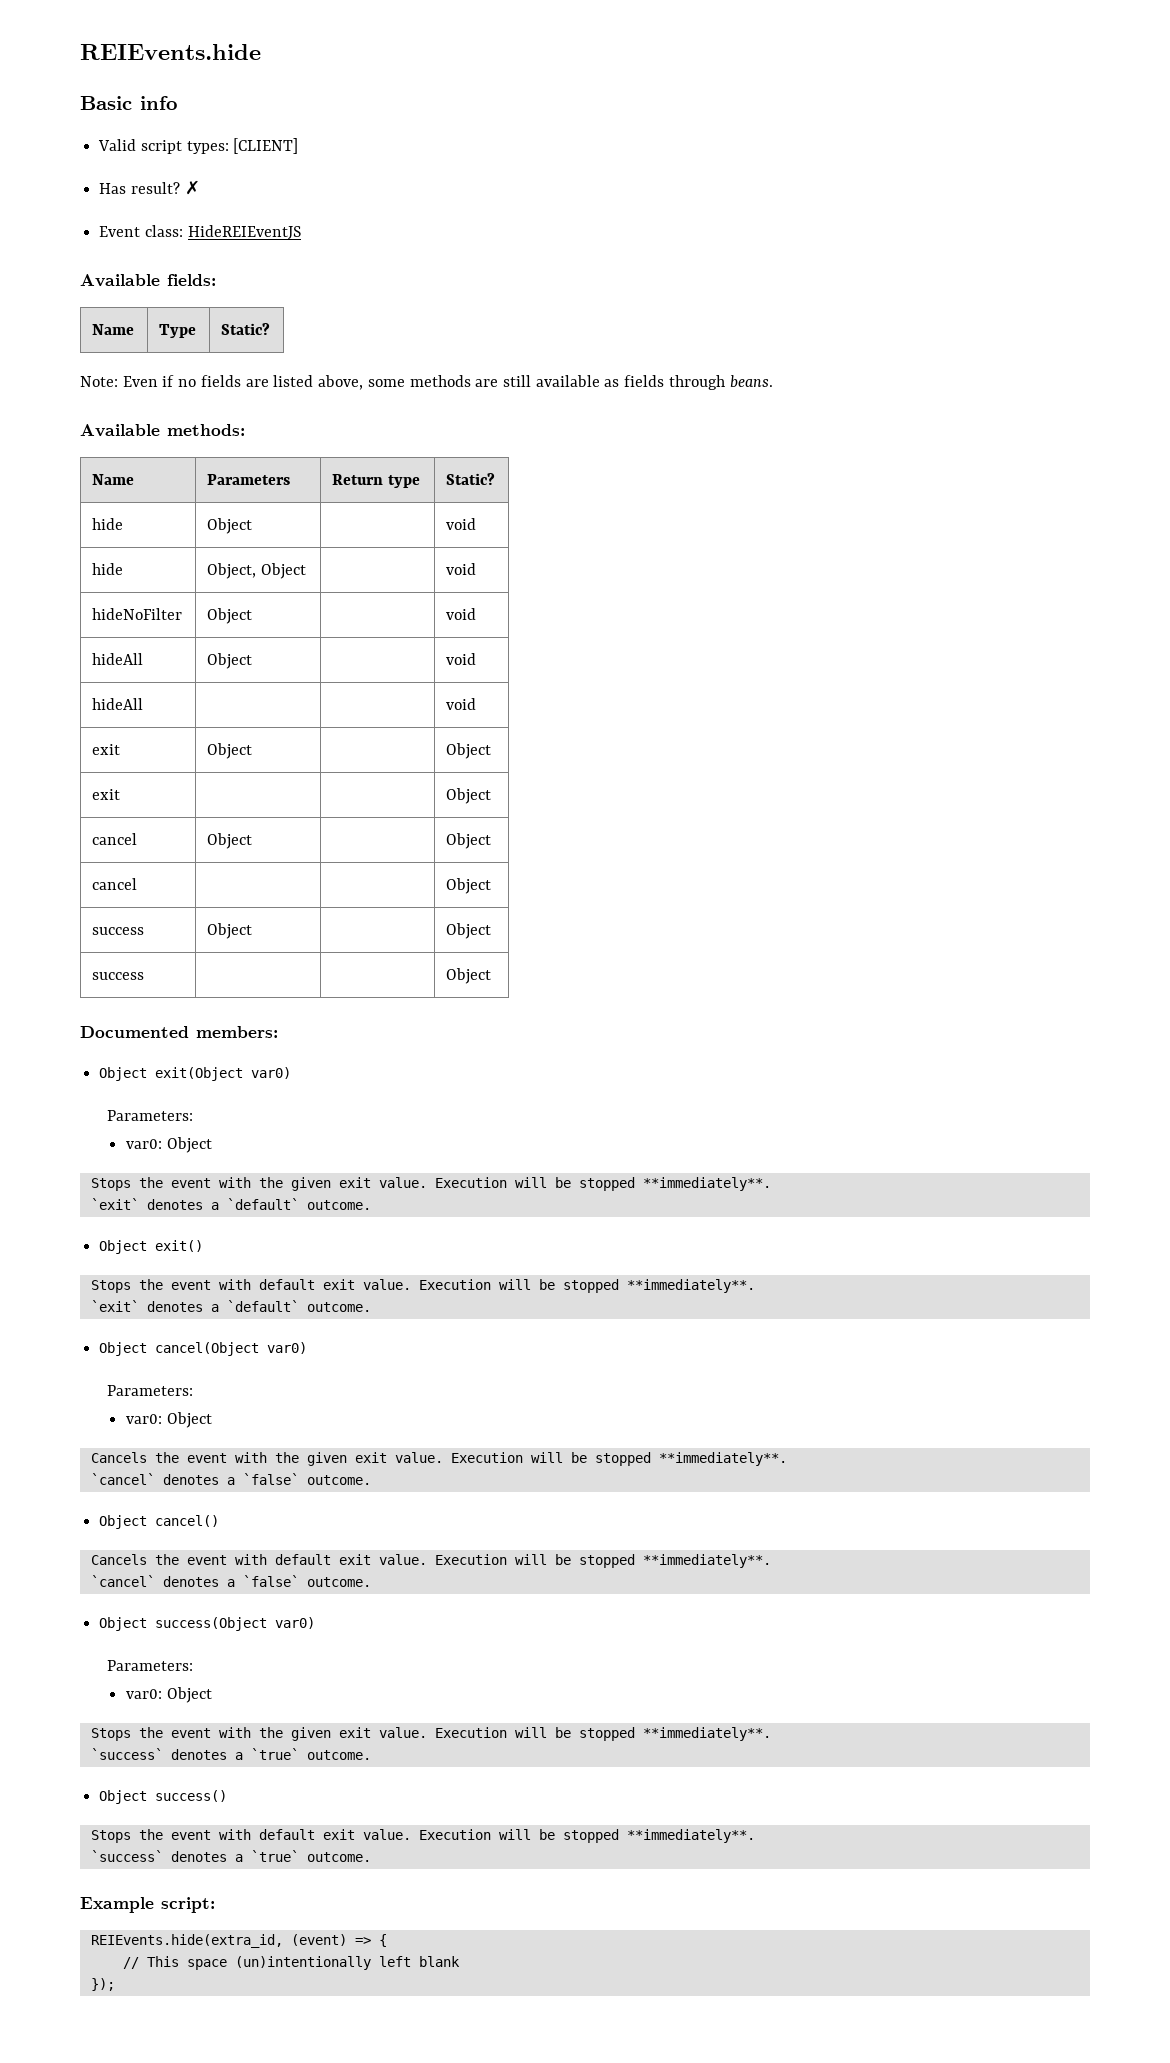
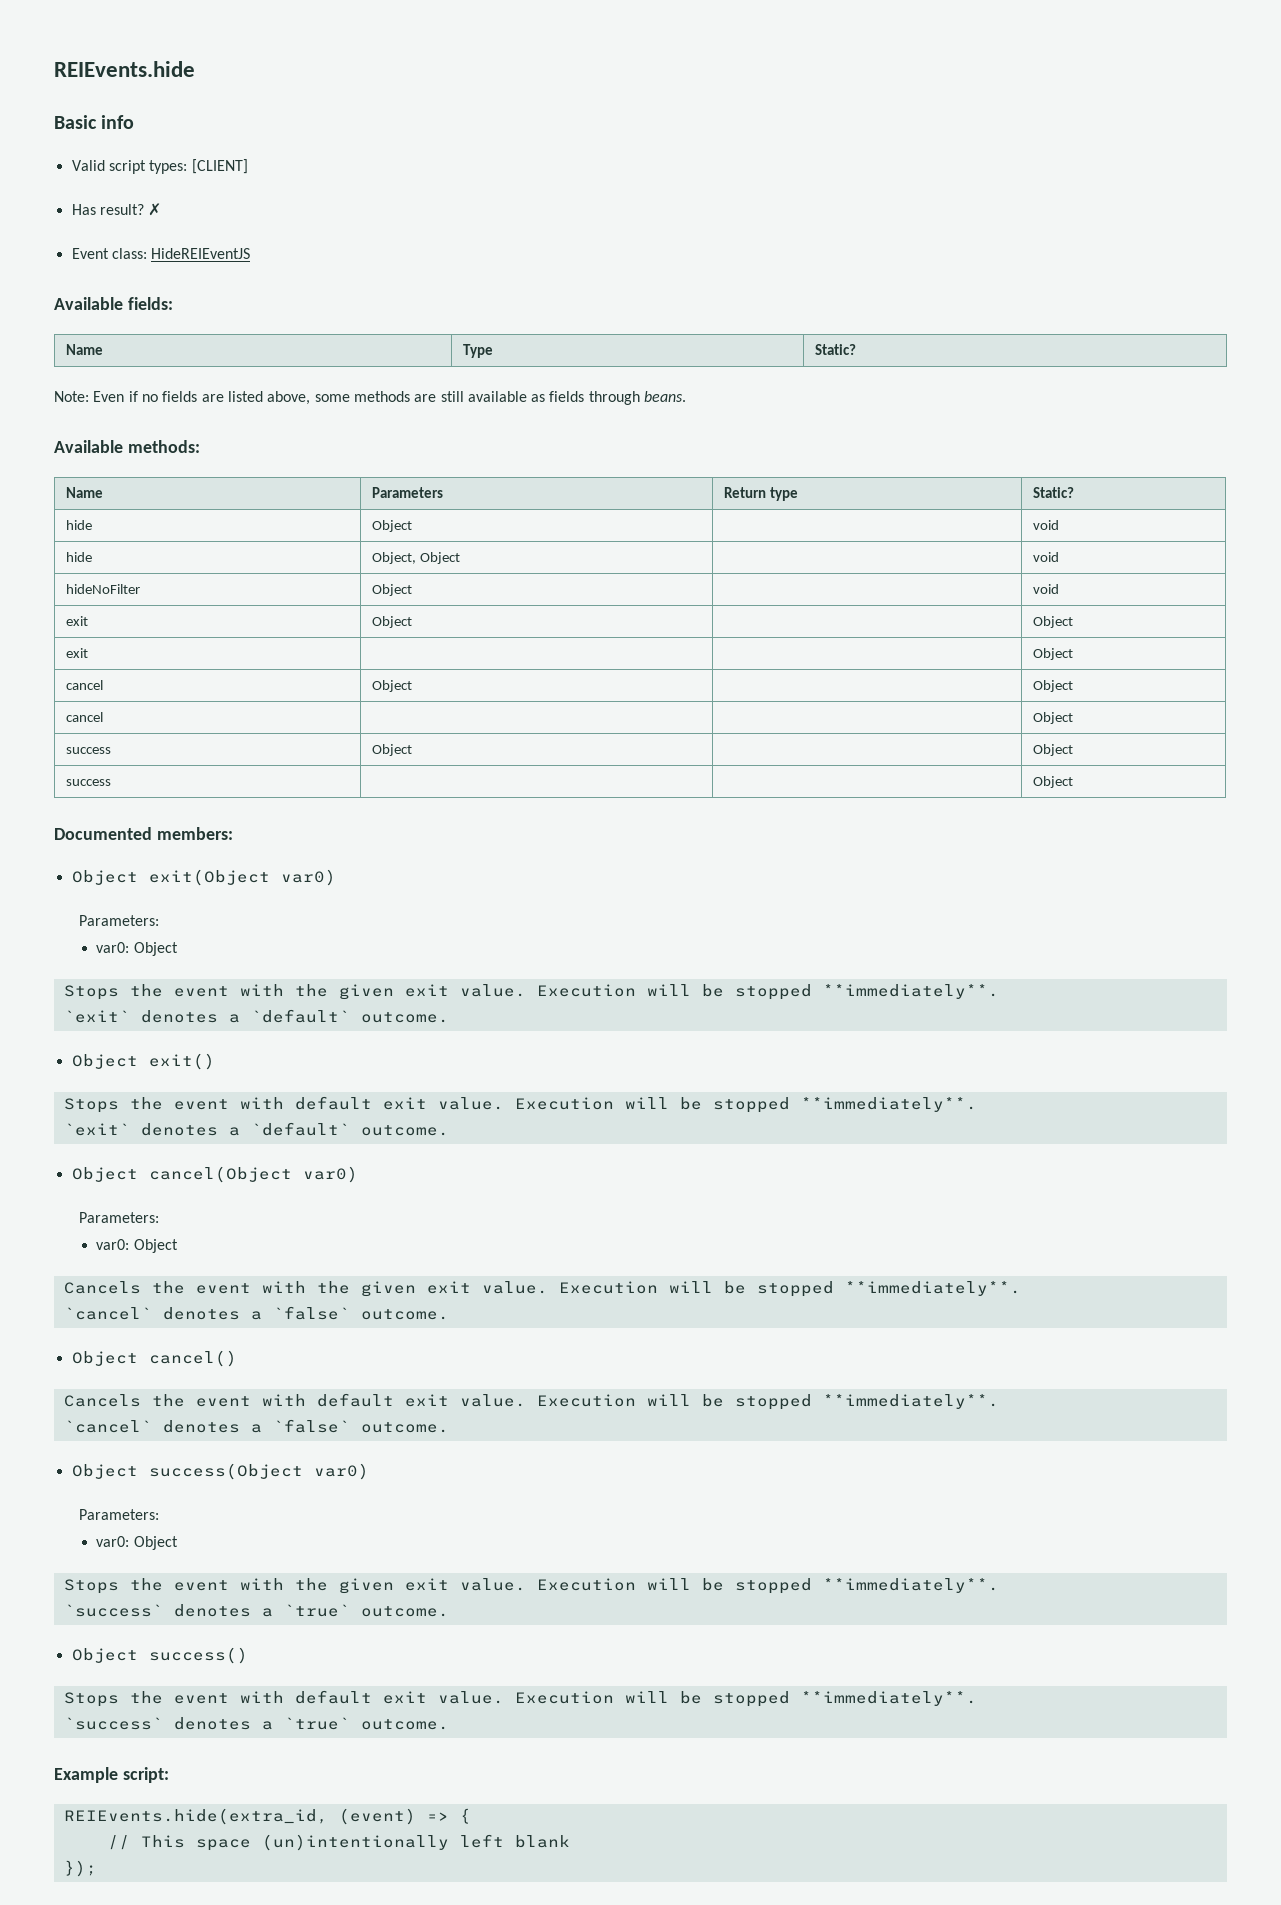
- hideAll | Object | | void
- hideAll | | | void

